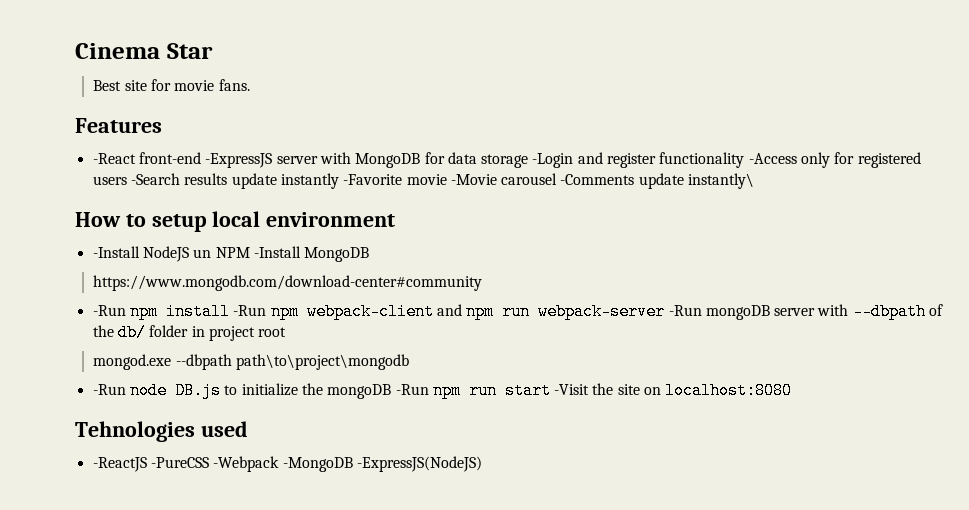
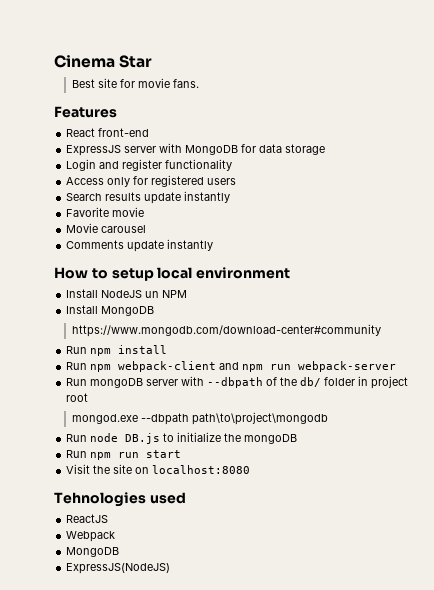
- -React front-end -ExpressJS server with MongoDB for data storage -Login and register functionality -Access only for registered users -Search results update instantly -Favorite movie -Movie carousel -Comments update instantly\
+ React front-end
+ ExpressJS server with MongoDB for data storage
+ Login and register functionality
+ Access only for registered users
+ Search results update instantly
+ Favorite movie
+ Movie carousel
+ Comments update instantly
- -Install NodeJS un NPM -Install MongoDB
+ Install NodeJS un NPM
+ Install MongoDB
- -Run npm install -Run npm webpack-client and npm run webpack-server -Run mongoDB server with --dbpath of the db/ folder in project root
+ Run npm install
+ Run npm webpack-client and npm run webpack-server
+ Run mongoDB server with --dbpath of the db/ folder in project root
- -Run node DB.js to initialize the mongoDB -Run npm run start -Visit the site on localhost:8080
+ Run node DB.js to initialize the mongoDB
+ Run npm run start
+ Visit the site on localhost:8080
- -ReactJS -PureCSS -Webpack -MongoDB -ExpressJS(NodeJS)
+ ReactJS
+ Webpack
+ MongoDB
+ ExpressJS(NodeJS)

